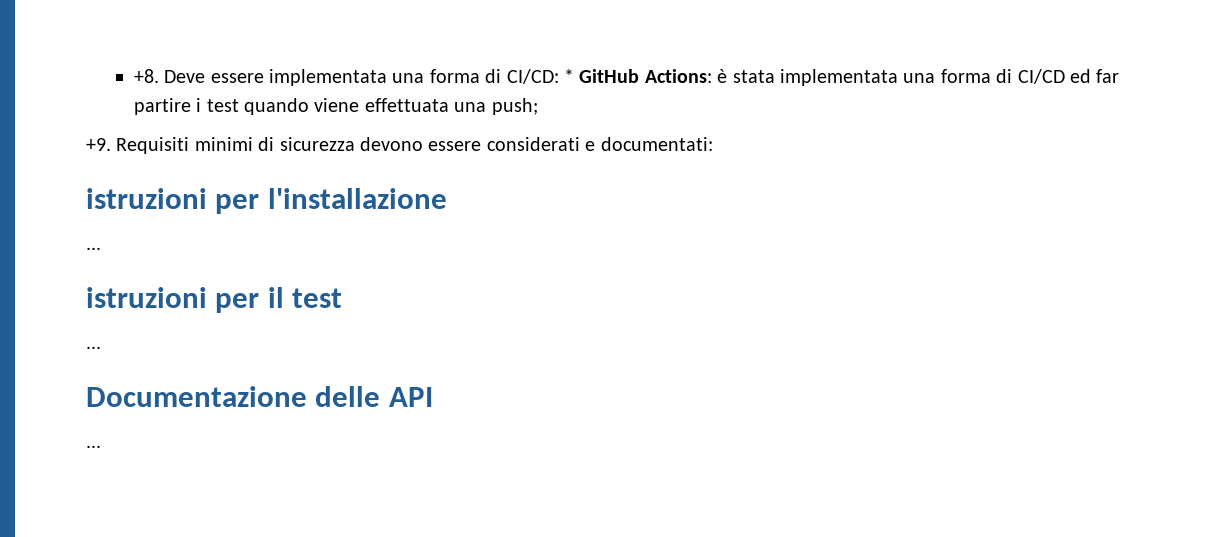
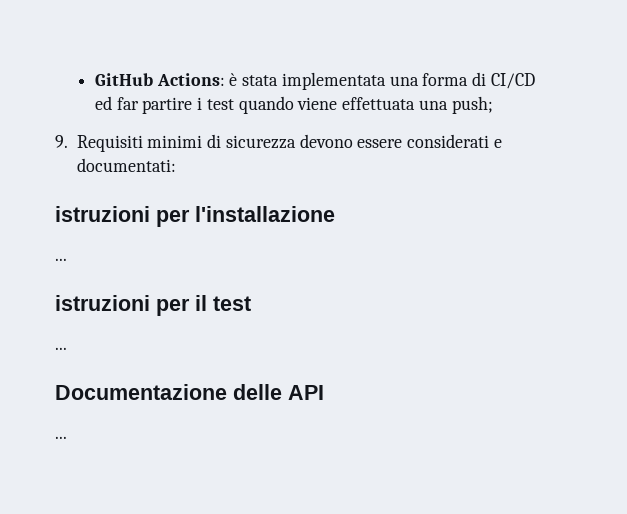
- +8. Deve essere implementata una forma di CI/CD: * GitHub Actions: è stata implementata una forma di CI/CD ed far partire i test quando viene effettuata una push;
+ GitHub Actions: è stata implementata una forma di CI/CD ed far partire i test quando viene effettuata una push;
- +9. Requisiti minimi di sicurezza devono essere considerati e documentati:
+ 9. Requisiti minimi di sicurezza devono essere considerati e documentati:

